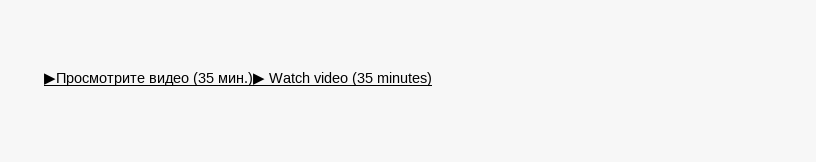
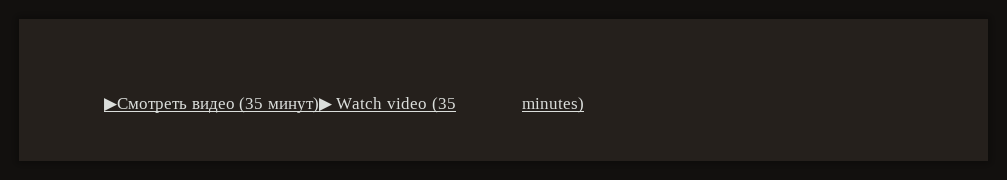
- ▶Просмотрите видео (35 мин.)▶ Watch video (35 minutes)
+ ▶Смотреть видео (35 минут)▶ Watch video (35 minutes)

